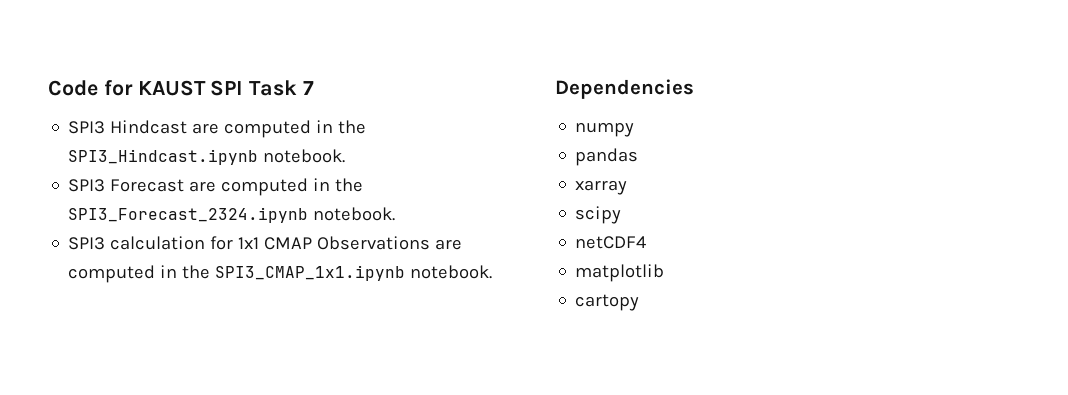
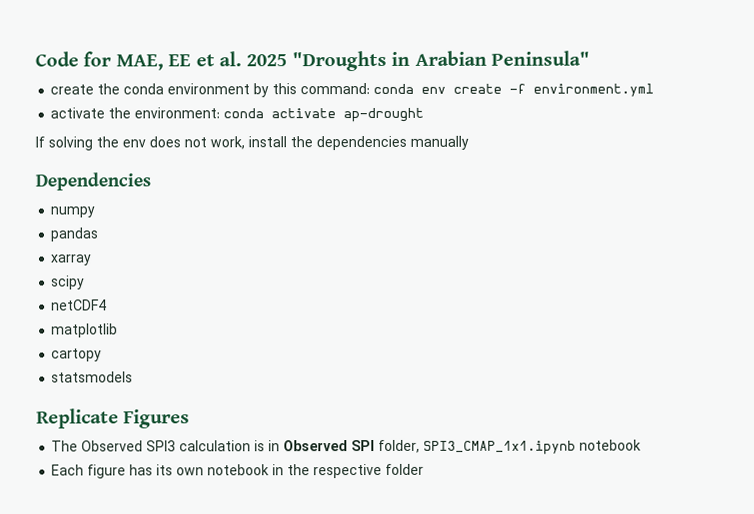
- Code for KAUST SPI Task 7
- SPI3 Hindcast are computed in the SPI3_Hindcast.ipynb notebook.
- SPI3 Forecast are computed in the SPI3_Forecast_2324.ipynb notebook.
- SPI3 calculation for 1x1 CMAP Observations are computed in the SPI3_CMAP_1x1.ipynb notebook.
+ Code for MAE, EE et al. 2025 "Droughts in Arabian Peninsula"
+ create the conda environment by this command: conda env create -f environment.yml
+ activate the environment: conda activate ap-drought
+ If solving the env does not work, install the dependencies manually
+ statsmodels
+ Replicate Figures
+ The Observed SPI3 calculation is in Observed SPI folder, SPI3_CMAP_1x1.ipynb notebook
+ Each figure has its own notebook in the respective folder

